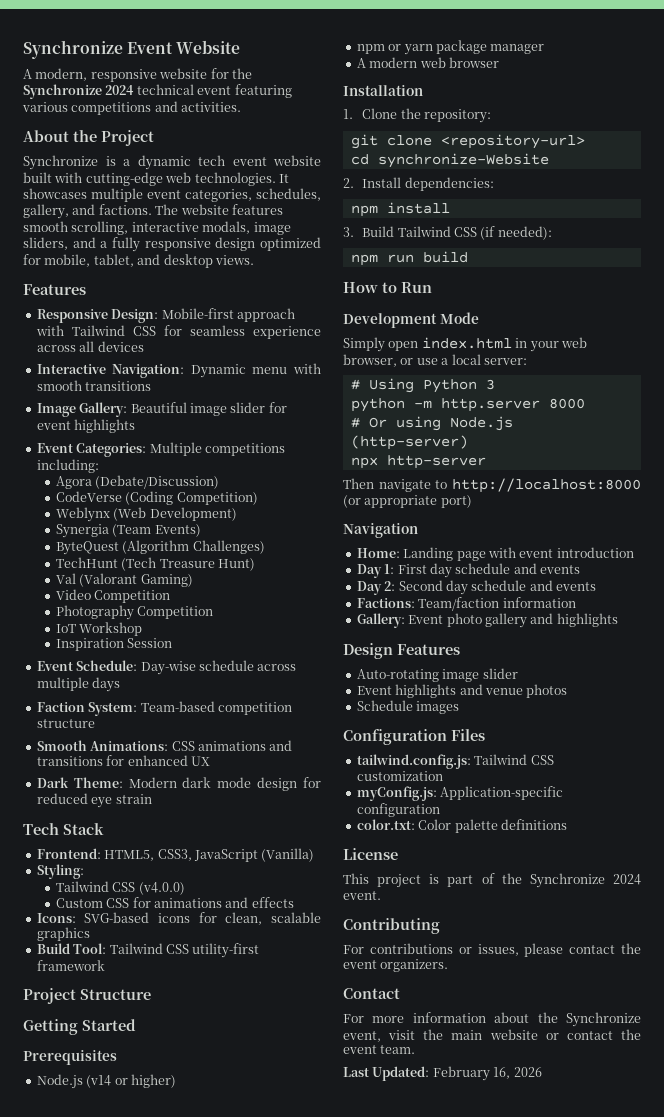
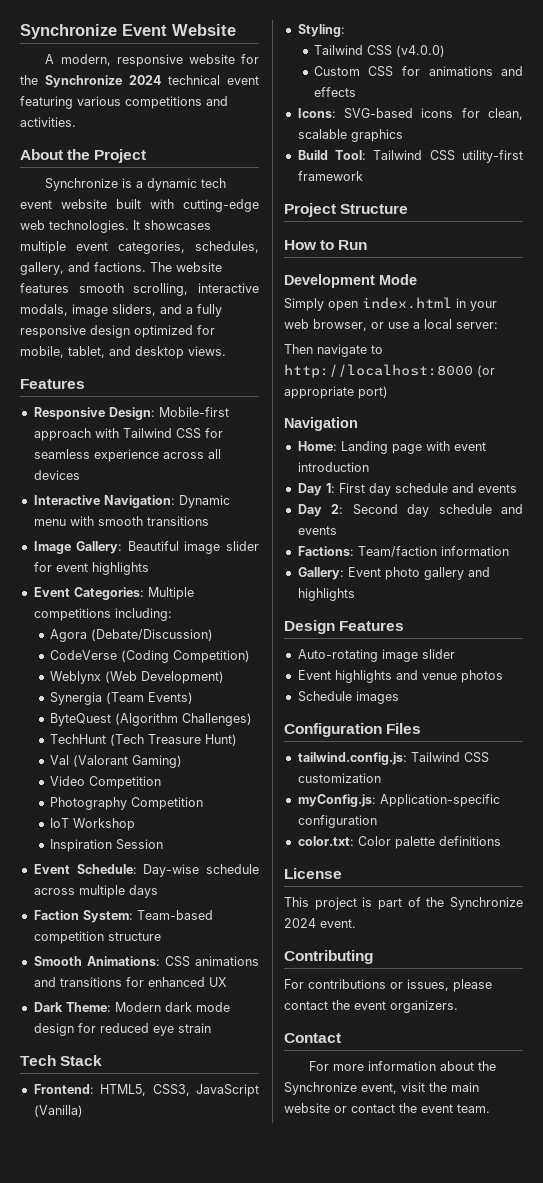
- Getting Started
- Prerequisites
- Node.js (v14 or higher)
- npm or yarn package manager
- A modern web browser
- Installation
- 1. Clone the repository:
- git clone <repository-url>
- cd synchronize-Website
- 2. Install dependencies:
- npm install
- 3. Build Tailwind CSS (if needed):
- npm run build
- # Using Python 3
- python -m http.server 8000
- # Or using Node.js (http-server)
- npx http-server
- Last Updated: February 16, 2026

